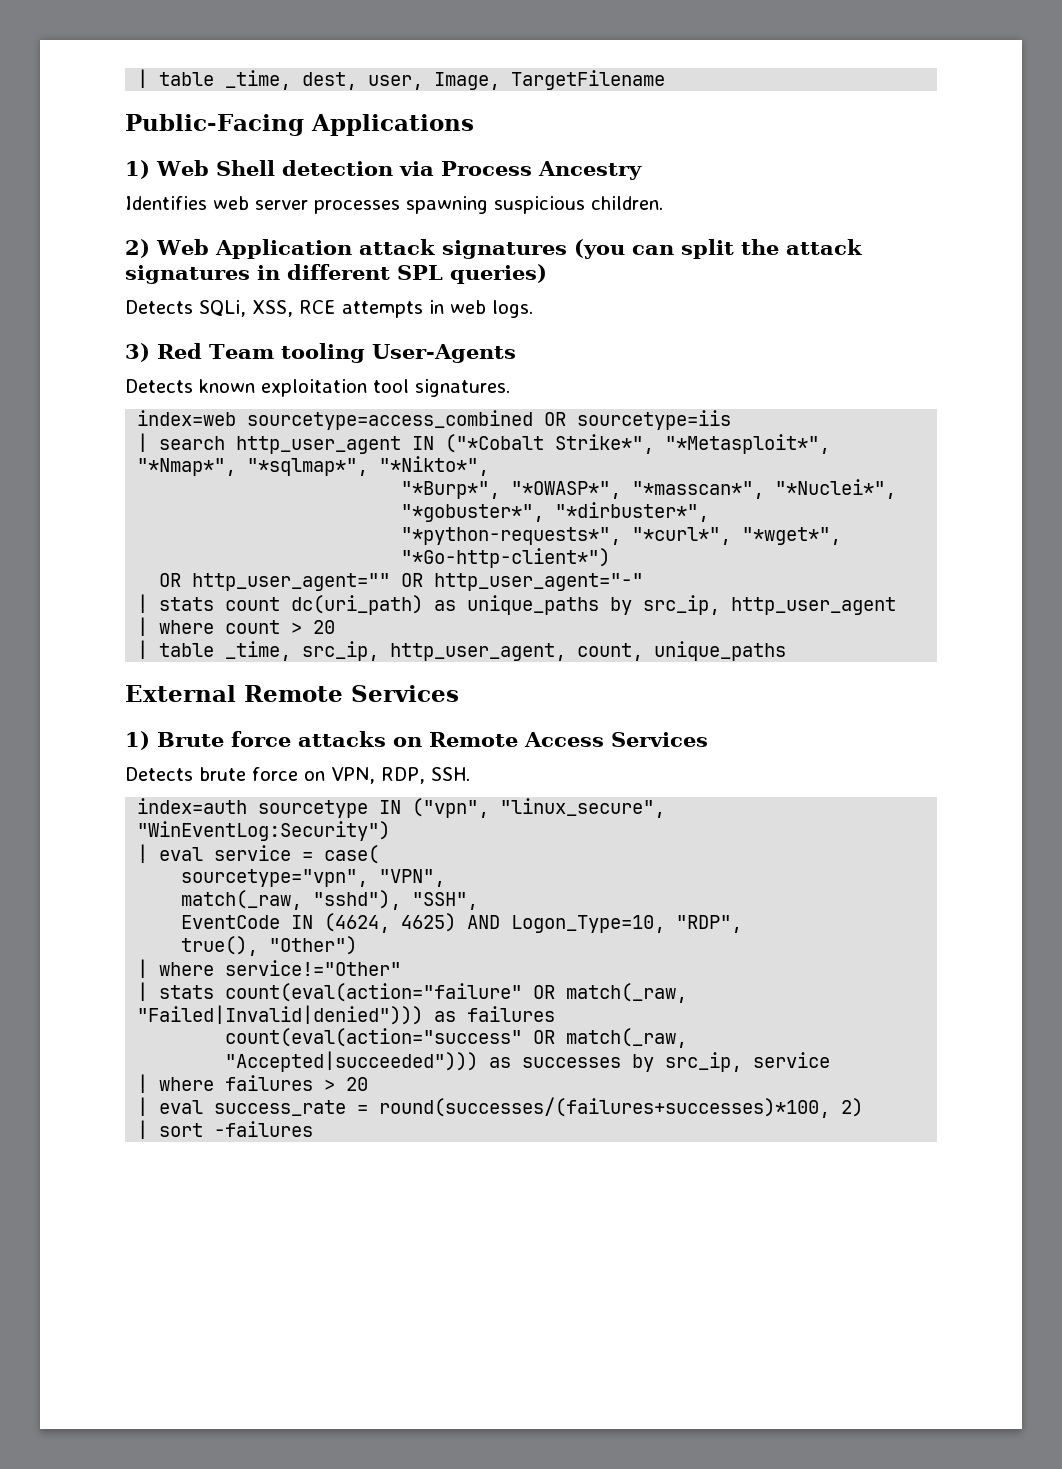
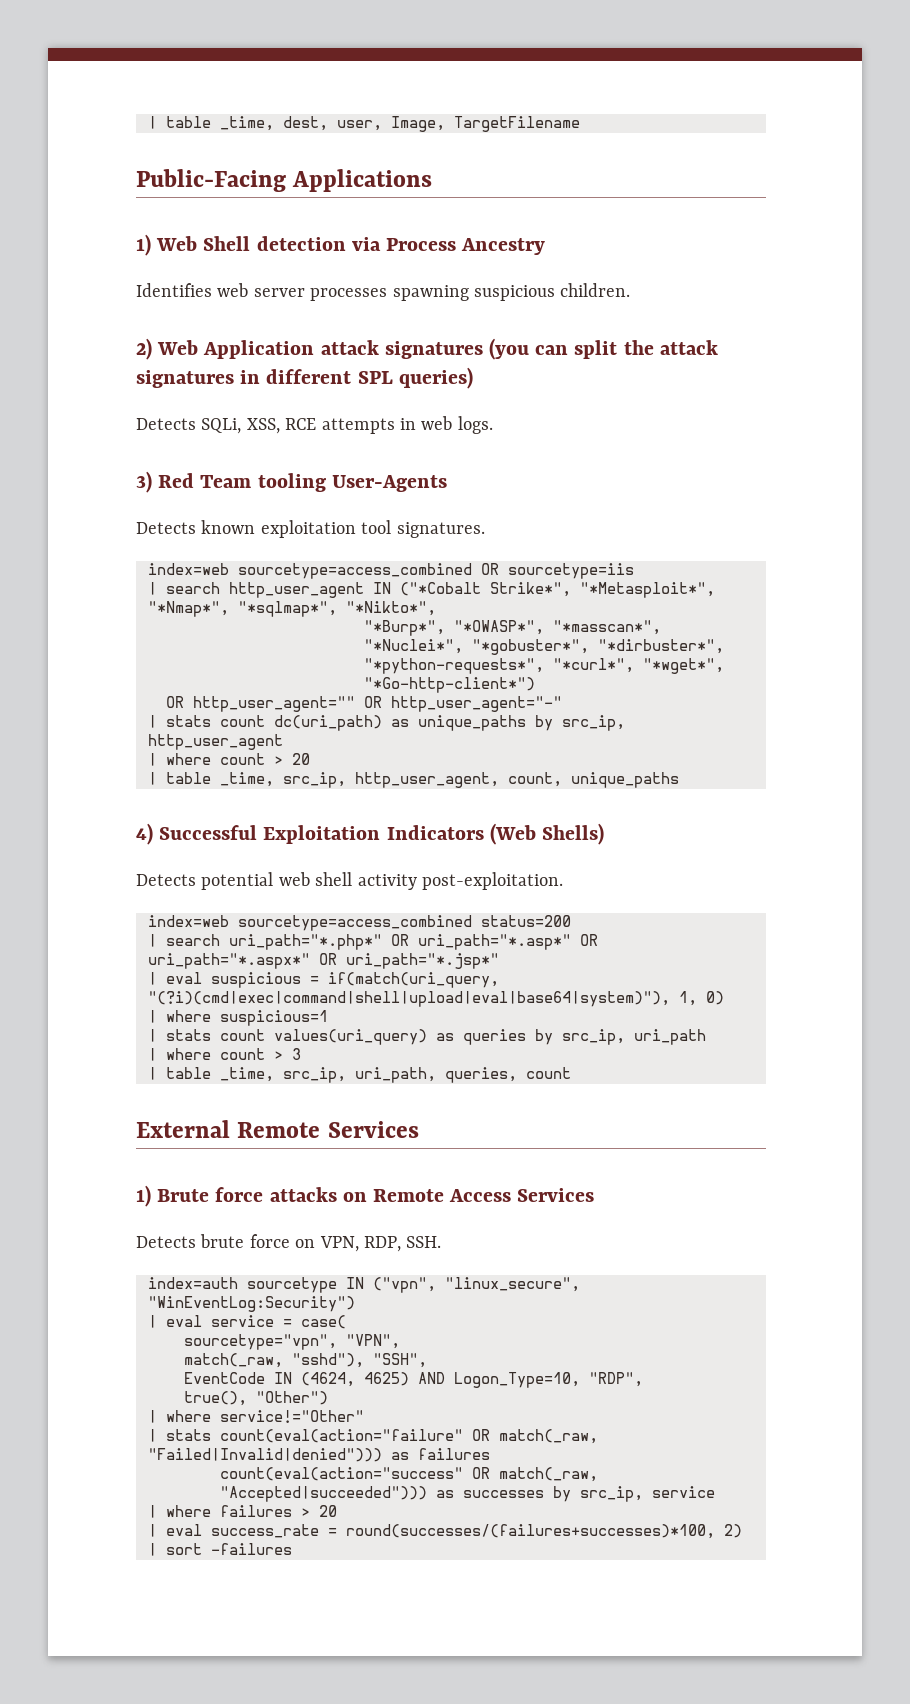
+ 4) Successful Exploitation Indicators (Web Shells)
+ Detects potential web shell activity post-exploitation.
+ index=web sourcetype=access_combined status=200
+ | search uri_path="*.php*" OR uri_path="*.asp*" OR uri_path="*.aspx*" OR uri_path="*.jsp*"
+ | eval suspicious = if(match(uri_query, "(?i)(cmd|exec|command|shell|upload|eval|base64|system)"), 1, 0)
+ | where suspicious=1
+ | stats count values(uri_query) as queries by src_ip, uri_path
+ | where count > 3
+ | table _time, src_ip, uri_path, queries, count

